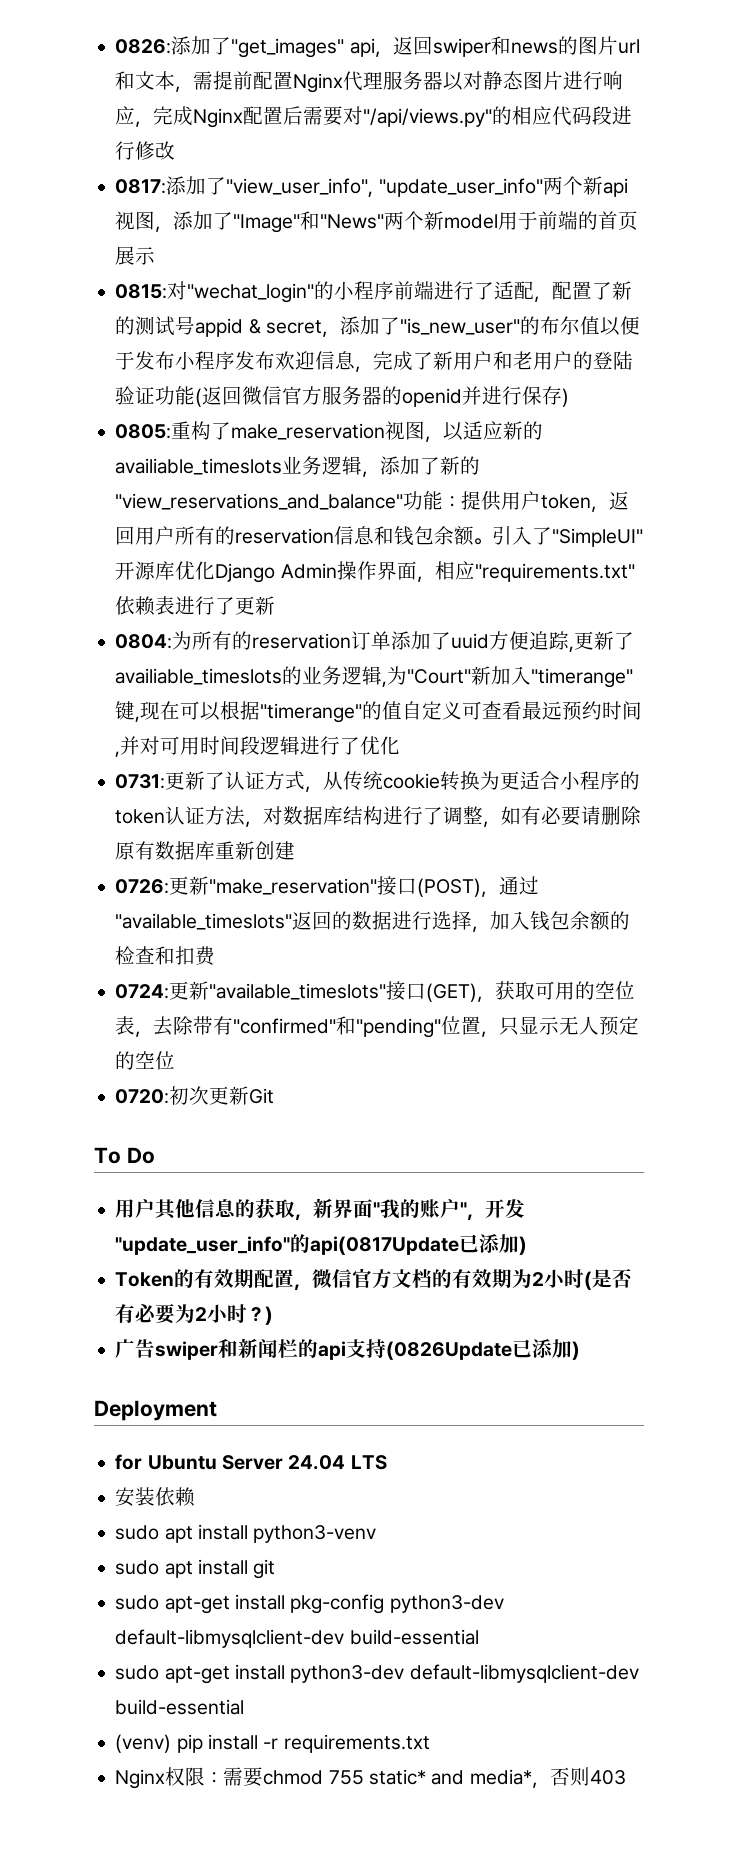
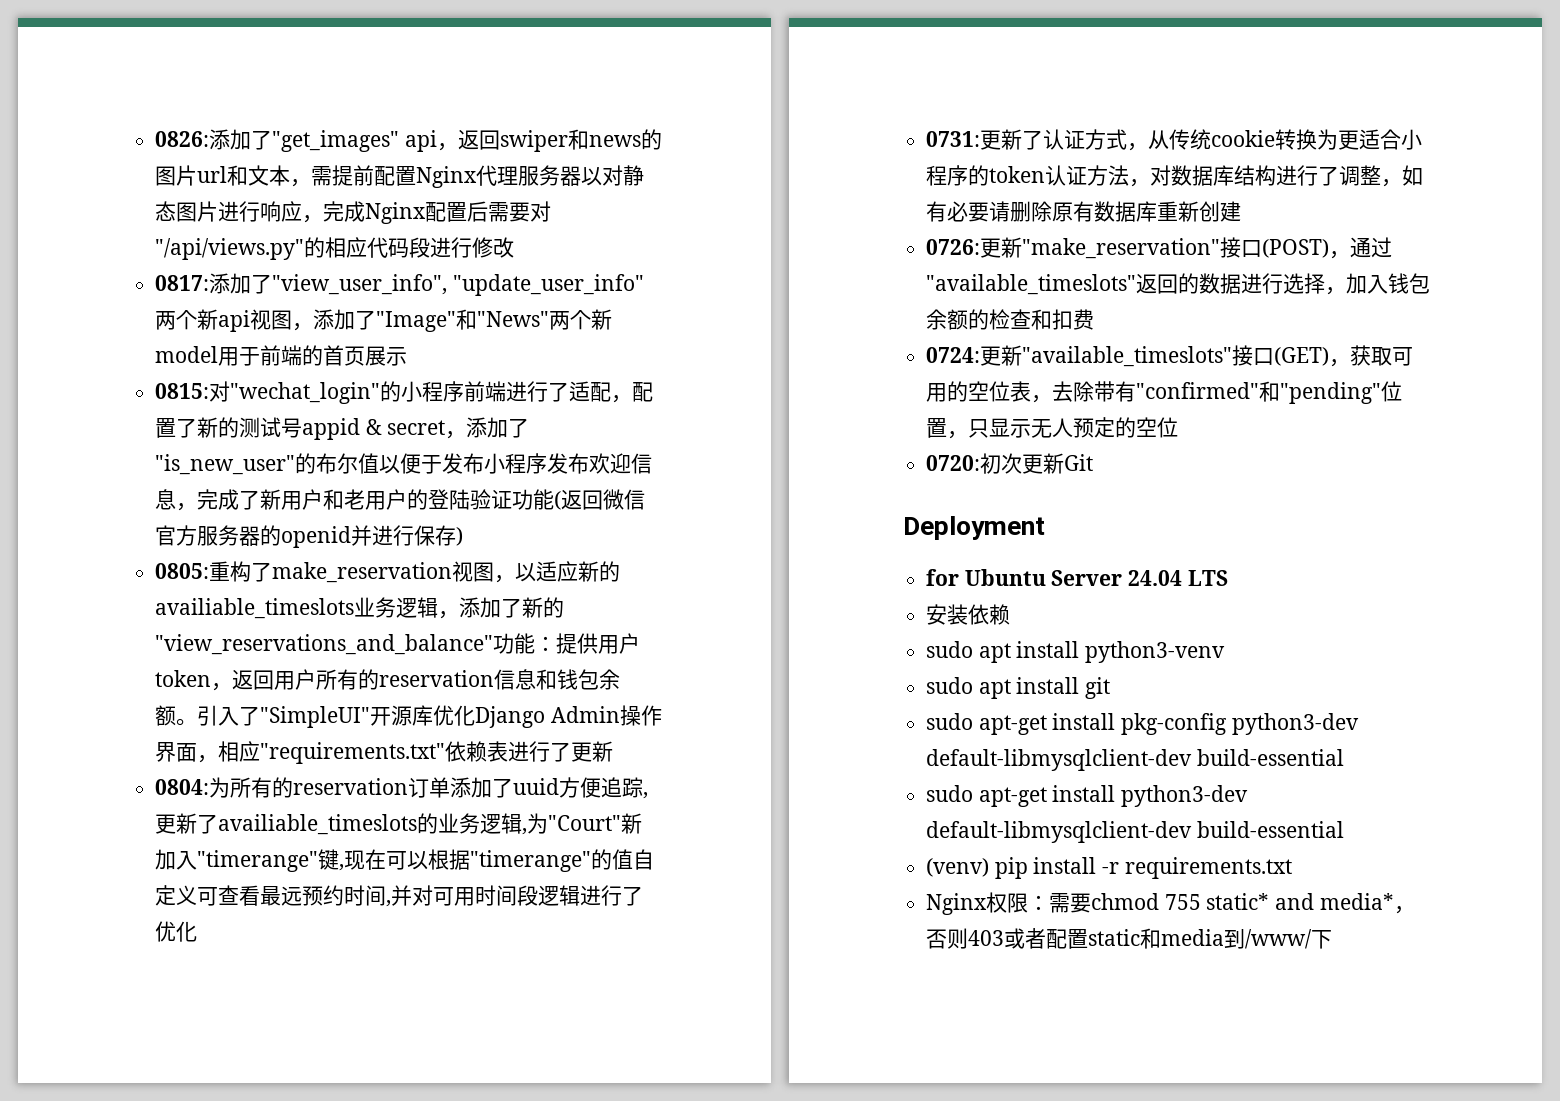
- To Do
- 用户其他信息的获取，新界面"我的账户"，开发"update_user_info"的api(0817Update已添加)
- Token的有效期配置，微信官方文档的有效期为2小时(是否有必要为2小时？)
- 广告swiper和新闻栏的api支持(0826Update已添加)
- Nginx权限：需要chmod 755 static* and media*，否则403
+ Nginx权限：需要chmod 755 static* and media*，否则403或者配置static和media到/www/下

